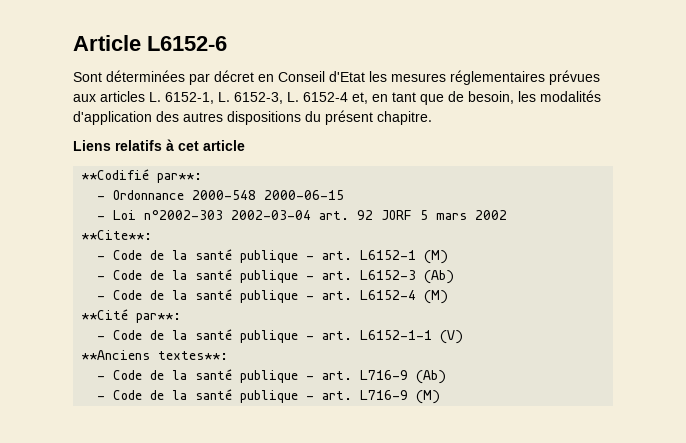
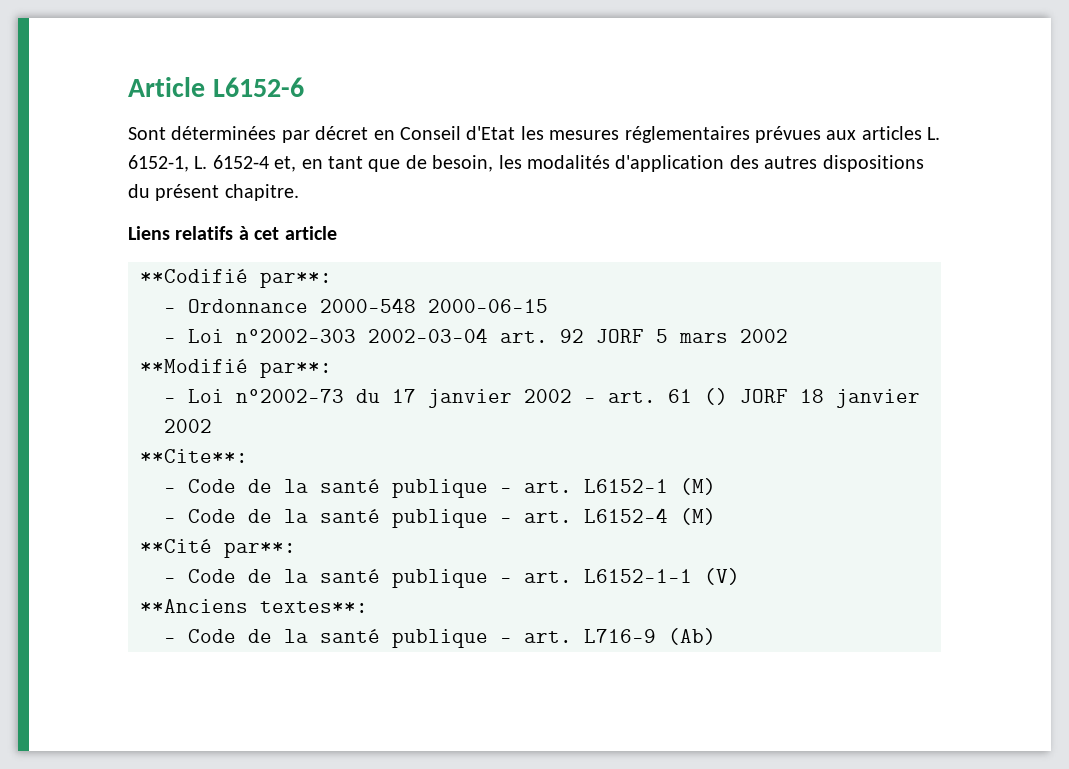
- Sont déterminées par décret en Conseil d'Etat les mesures réglementaires prévues aux articles L. 6152-1, L. 6152-3, L. 6152-4 et, en tant que de besoin, les modalités d'application des autres dispositions du présent chapitre.
+ Sont déterminées par décret en Conseil d'Etat les mesures réglementaires prévues aux articles L. 6152-1, L. 6152-4 et, en tant que de besoin, les modalités d'application des autres dispositions du présent chapitre.
+ **Modifié par**:
+ - Loi n°2002-73 du 17 janvier 2002 - art. 61 () JORF 18 janvier 2002
- - Code de la santé publique - art. L6152-3 (Ab)
- - Code de la santé publique - art. L716-9 (M)

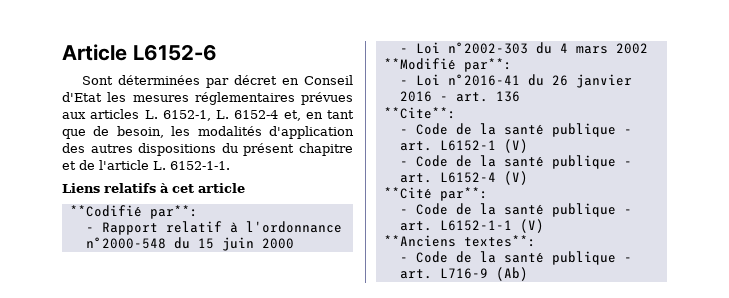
- Sont déterminées par décret en Conseil d'Etat les mesures réglementaires prévues aux articles L. 6152-1, L. 6152-4 et, en tant que de besoin, les modalités d'application des autres dispositions du présent chapitre.
+ Sont déterminées par décret en Conseil d'Etat les mesures réglementaires prévues aux articles L. 6152-1, L. 6152-4 et, en tant que de besoin, les modalités d'application des autres dispositions du présent chapitre et de l'article L. 6152-1-1.
- - Ordonnance 2000-548 2000-06-15
- - Loi n°2002-303 2002-03-04 art. 92 JORF 5 mars 2002
+ - Rapport relatif à l'ordonnance n°2000-548 du 15 juin 2000
+ - Loi n°2002-303 du 4 mars 2002
- - Loi n°2002-73 du 17 janvier 2002 - art. 61 () JORF 18 janvier 2002
+ - Loi n°2016-41 du 26 janvier 2016 - art. 136
- - Code de la santé publique - art. L6152-1 (M)
+ - Code de la santé publique - art. L6152-1 (V)
- - Code de la santé publique - art. L6152-4 (M)
+ - Code de la santé publique - art. L6152-4 (V)

